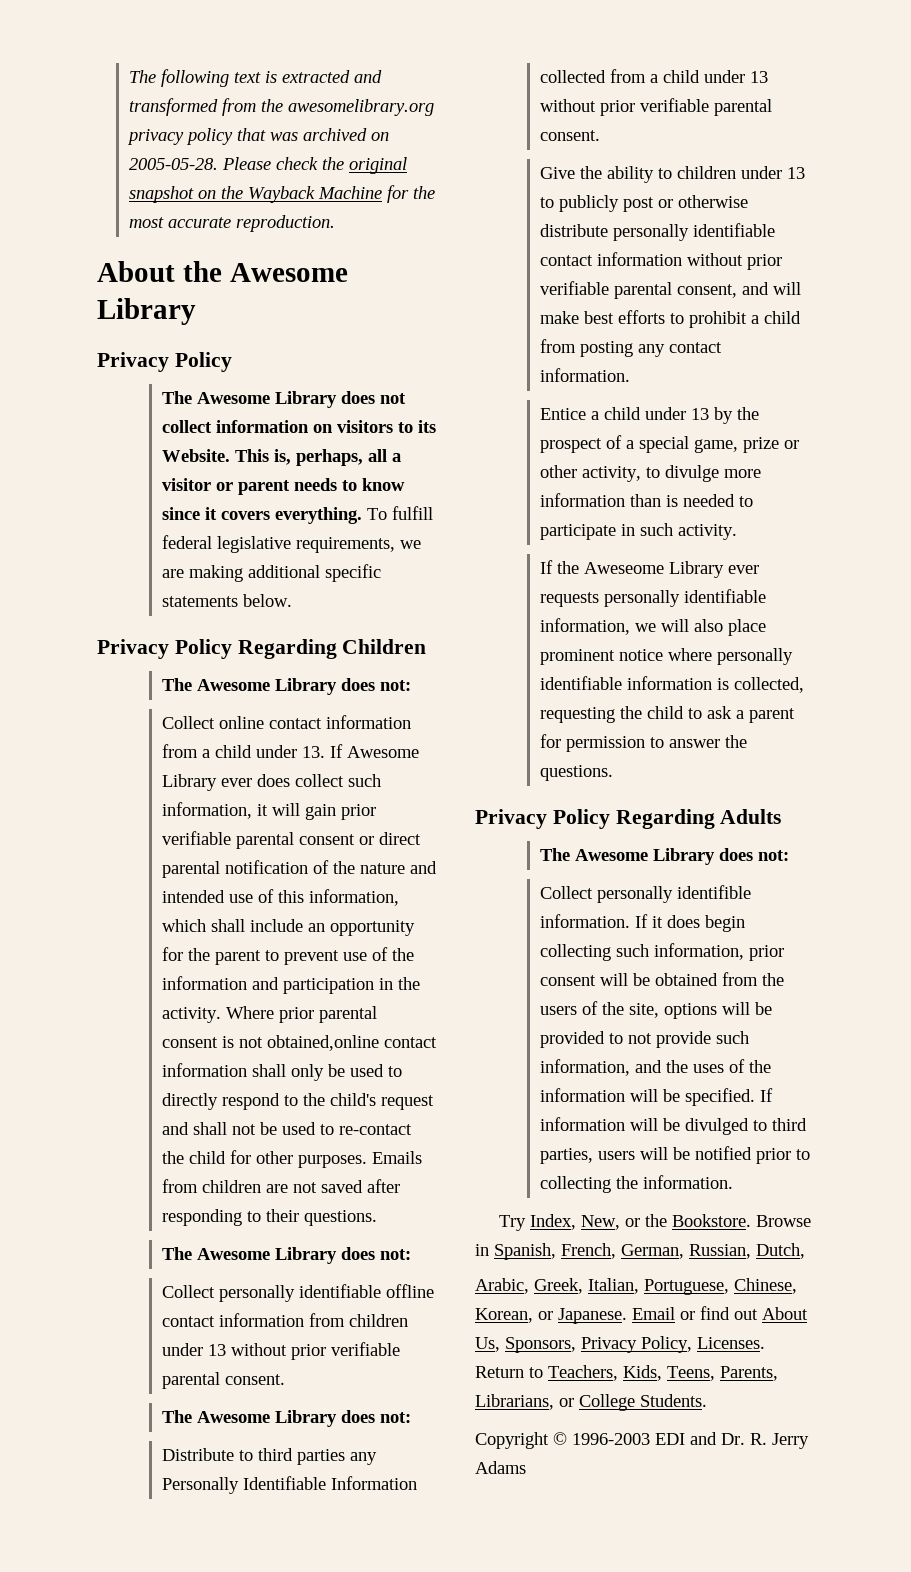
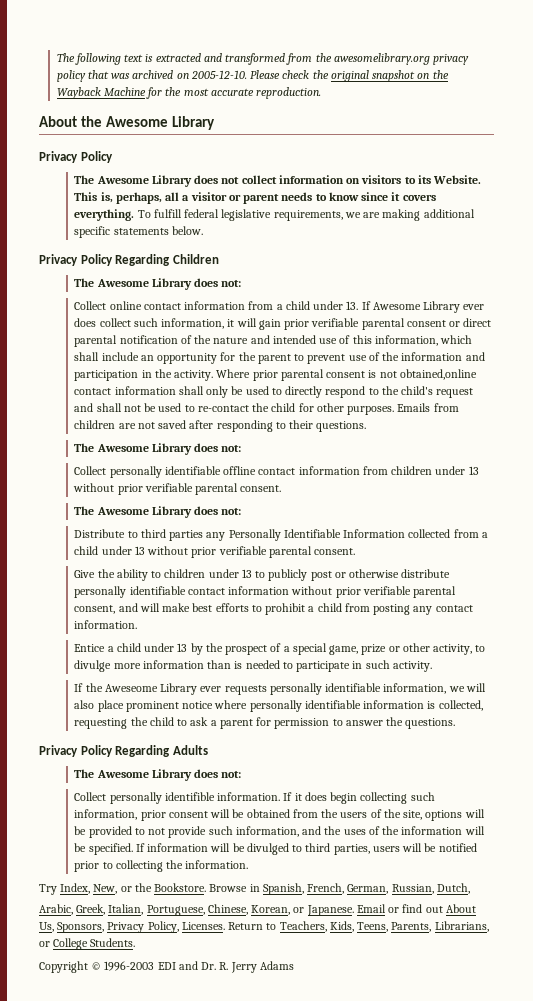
- The following text is extracted and transformed from the awesomelibrary.org privacy policy that was archived on 2005-05-28.
+ The following text is extracted and transformed from the awesomelibrary.org privacy policy that was archived on 2005-12-10.

